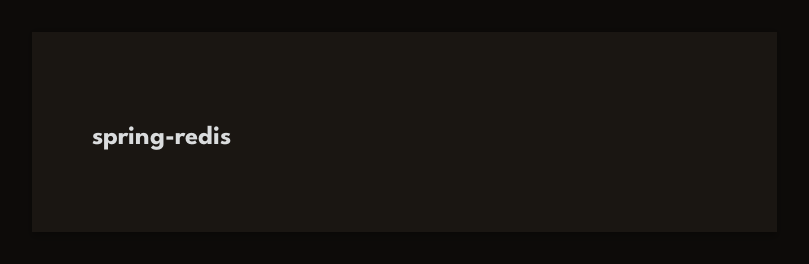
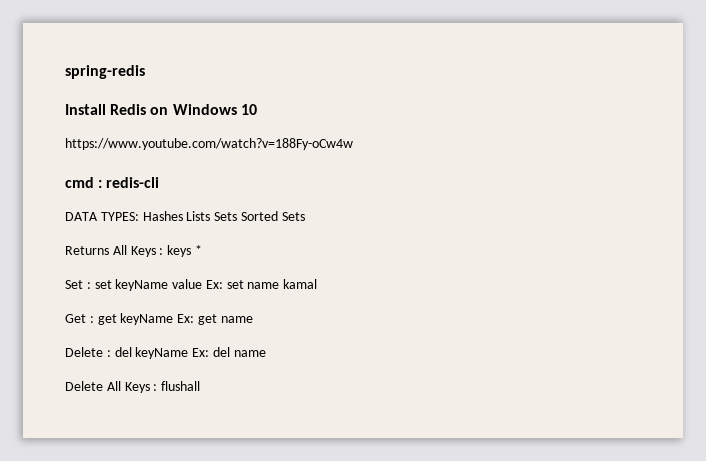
+ Install Redis on Windows 10
+ https://www.youtube.com/watch?v=188Fy-oCw4w
+ cmd : redis-cli
+ DATA TYPES: Hashes Lists Sets Sorted Sets
+ Returns All Keys : keys *
+ Set : set keyName value Ex: set name kamal
+ Get : get keyName Ex: get name
+ Delete : del keyName Ex: del name
+ Delete All Keys : flushall

